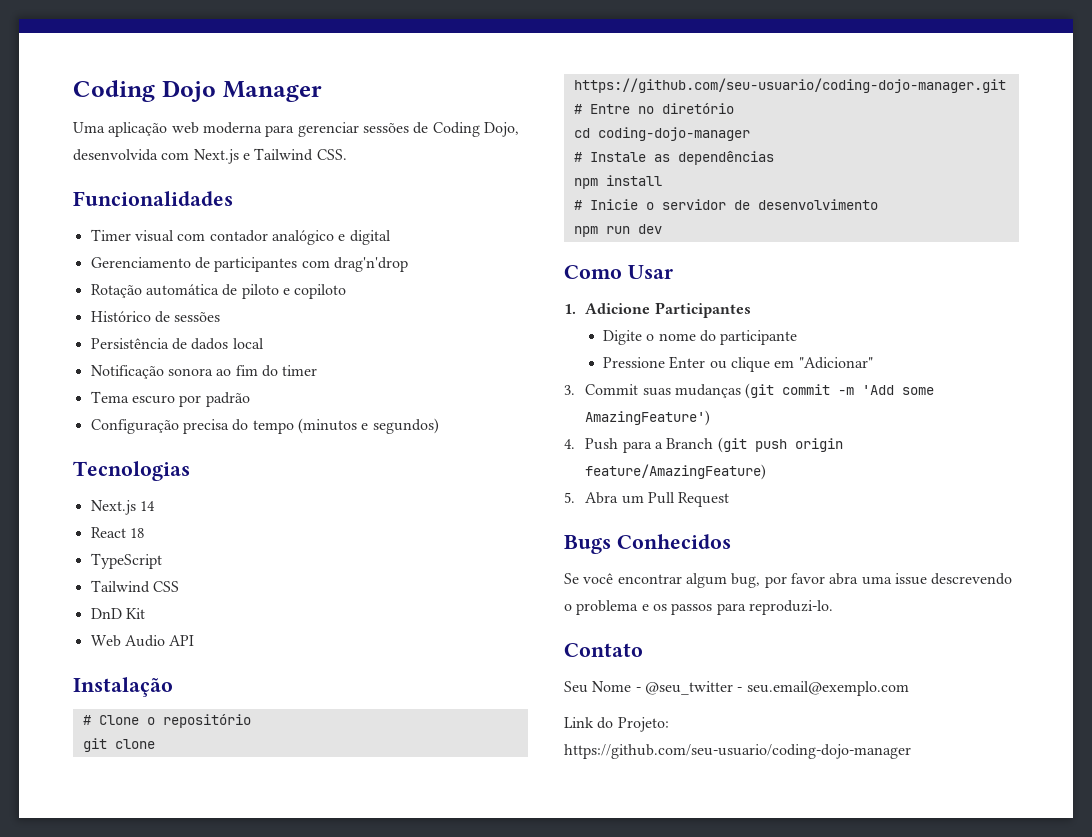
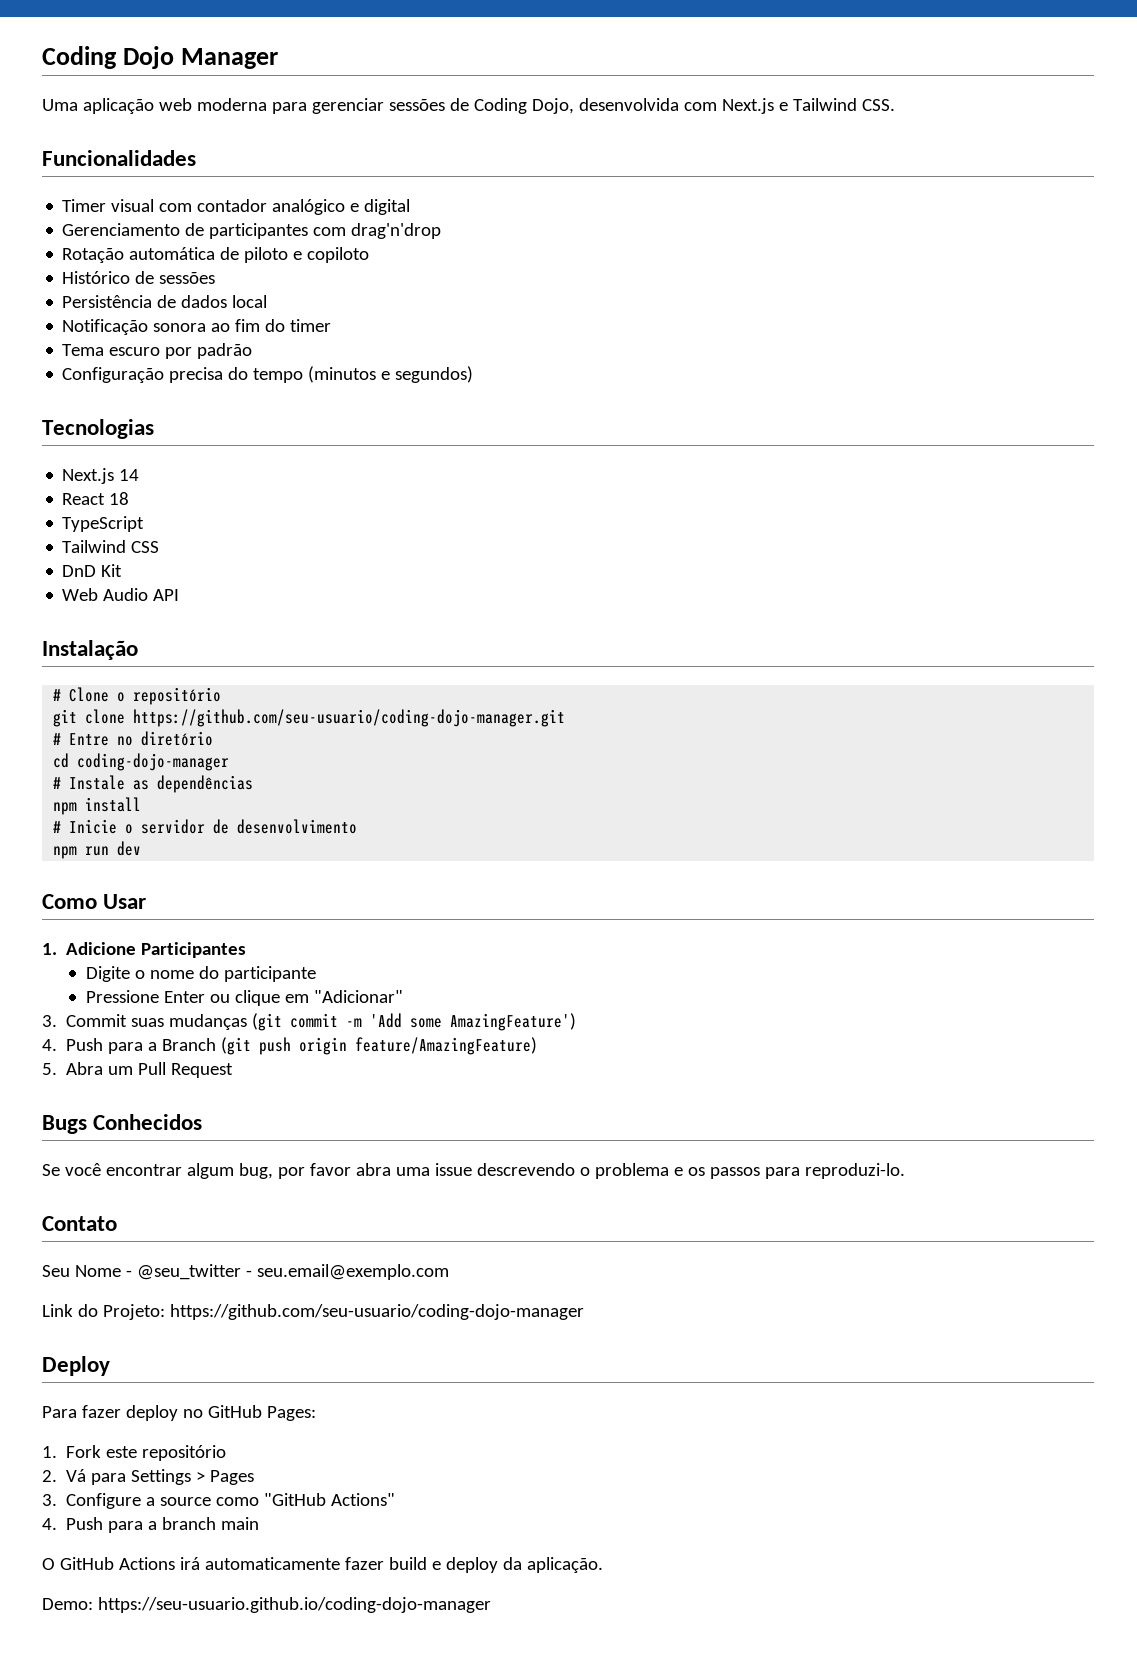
+ Deploy
+ Para fazer deploy no GitHub Pages:
+ 1. Fork este repositório
+ 2. Vá para Settings > Pages
+ 3. Configure a source como "GitHub Actions"
+ 4. Push para a branch main
+ O GitHub Actions irá automaticamente fazer build e deploy da aplicação.
+ Demo: https://seu-usuario.github.io/coding-dojo-manager

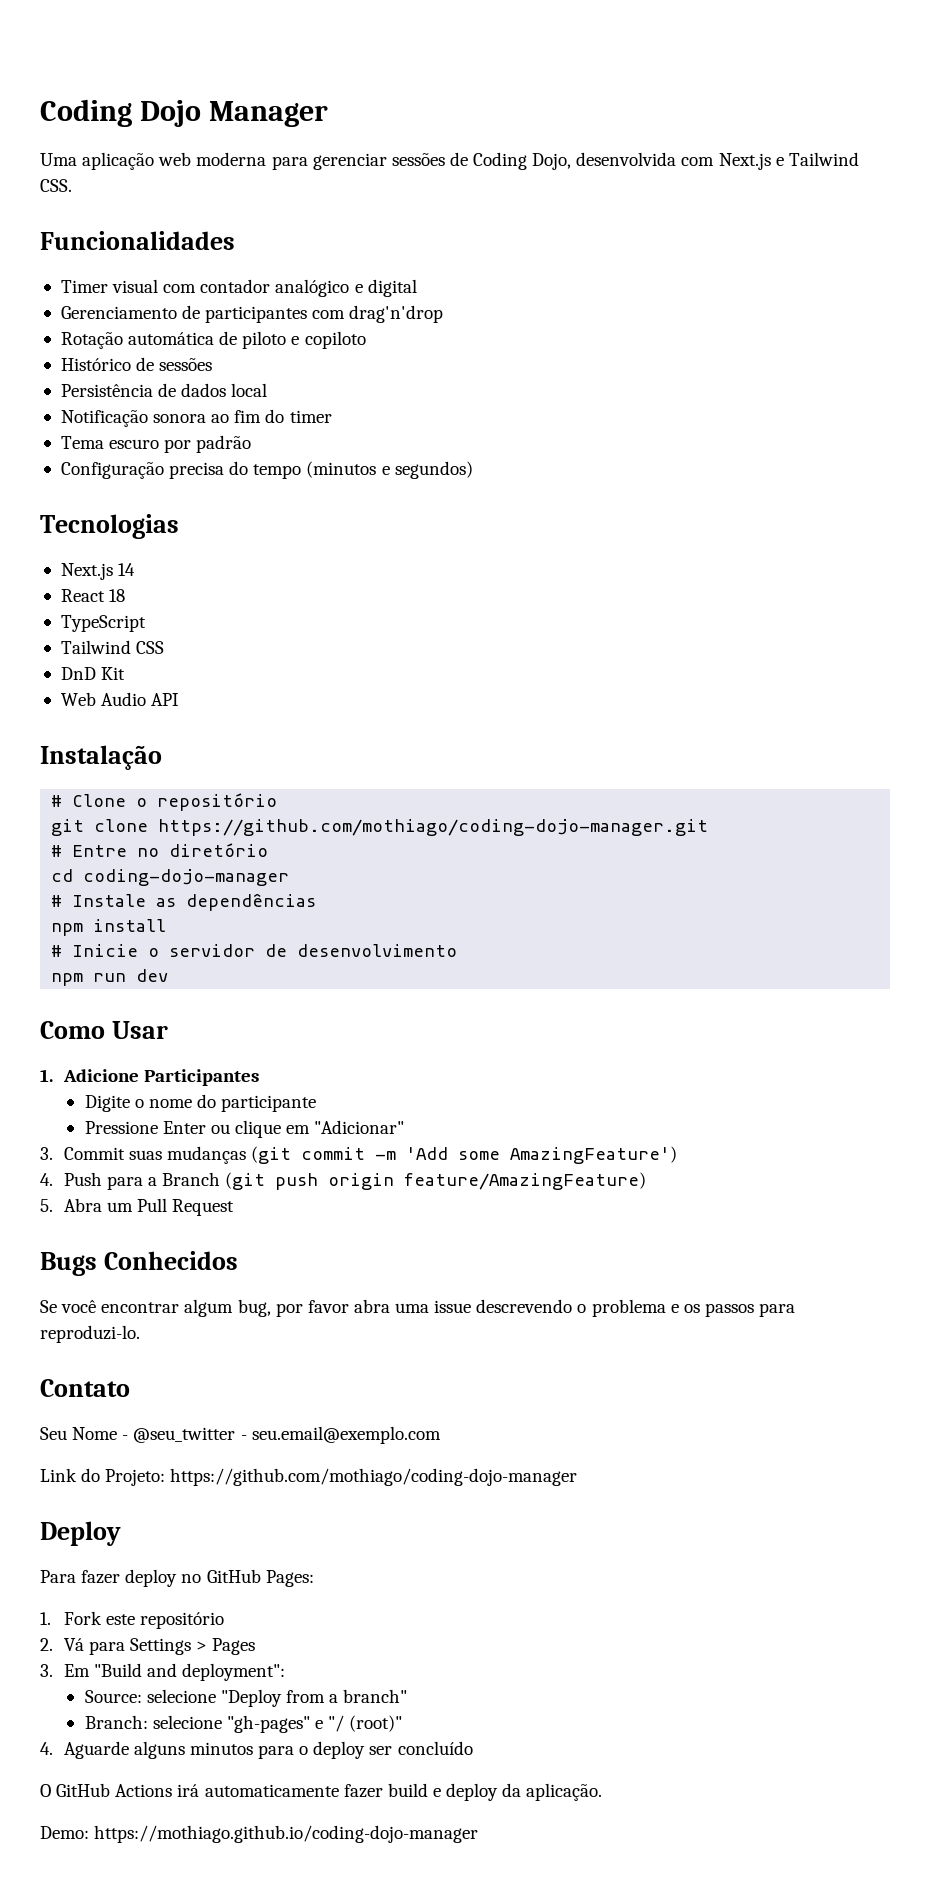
- git clone https://github.com/seu-usuario/coding-dojo-manager.git
+ git clone https://github.com/mothiago/coding-dojo-manager.git
- Link do Projeto: https://github.com/seu-usuario/coding-dojo-manager
+ Link do Projeto: https://github.com/mothiago/coding-dojo-manager
- 3. Configure a source como "GitHub Actions"
- 4. Push para a branch main
+ 3. Em "Build and deployment":
+ Source: selecione "Deploy from a branch"
+ Branch: selecione "gh-pages" e "/ (root)"
+ 4. Aguarde alguns minutos para o deploy ser concluído
- Demo: https://seu-usuario.github.io/coding-dojo-manager
+ Demo: https://mothiago.github.io/coding-dojo-manager

